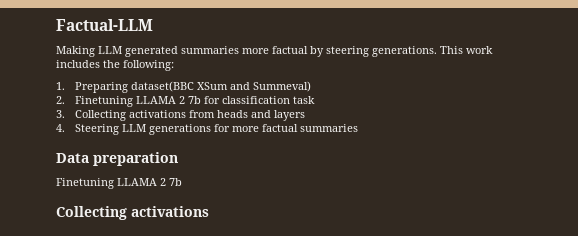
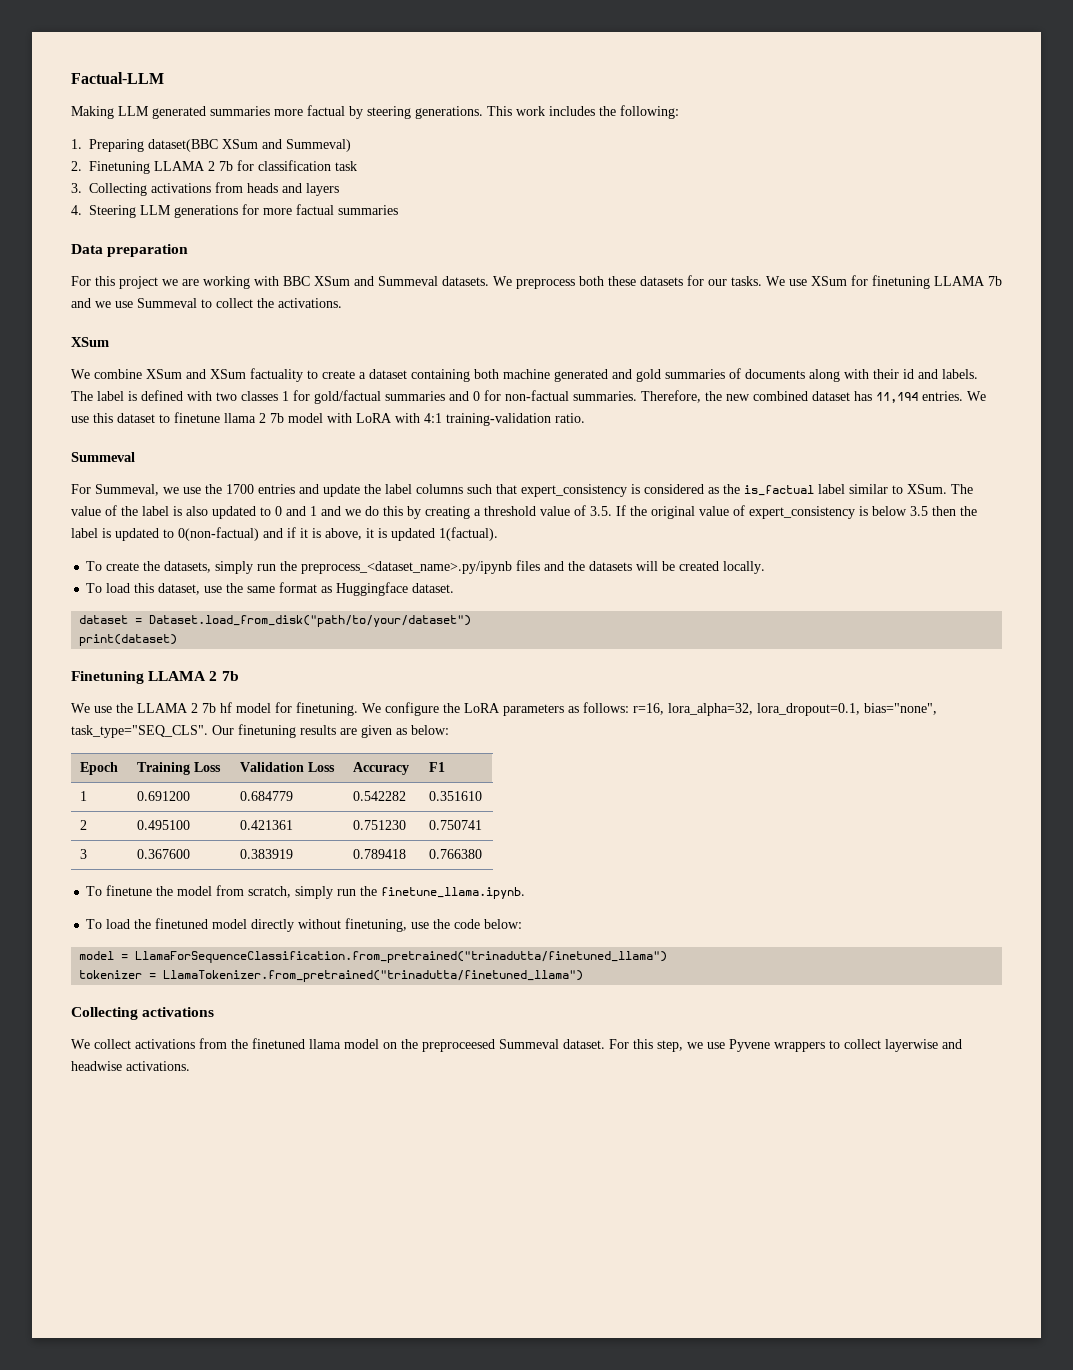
  Data preparation
+ For this project we are working with BBC XSum and Summeval datasets. We preprocess both these datasets for our tasks. We use XSum for finetuning LLAMA 7b and we use Summeval to collect the activations.
+ XSum
+ We combine XSum and XSum factuality to create a dataset containing both machine generated and gold summaries of documents along with their id and labels. The label is defined with two classes 1 for gold/factual summaries and 0 for non-factual summaries. Therefore, the new combined dataset has 11,194 entries. We use this dataset to finetune llama 2 7b model with LoRA with 4:1 training-validation ratio.
+ Summeval
+ For Summeval, we use the 1700 entries and update the label columns such that expert_consistency is considered as the is_factual label similar to XSum. The value of the label is also updated to 0 and 1 and we do this by creating a threshold value of 3.5. If the original value of expert_consistency is below 3.5 then the label is updated to 0(non-factual) and if it is above, it is updated 1(factual).
+ To create the datasets, simply run the preprocess_<dataset_name>.py/ipynb files and the datasets will be created locally.
+ To load this dataset, use the same format as Huggingface dataset.
+ dataset = Dataset.load_from_disk("path/to/your/dataset")
+ print(dataset)
  Finetuning LLAMA 2 7b
+ We use the LLAMA 2 7b hf model for finetuning. We configure the LoRA parameters as follows: r=16, lora_alpha=32, lora_dropout=0.1, bias="none", task_type="SEQ_CLS". Our finetuning results are given as below:
+ Epoch | Training Loss | Validation Loss | Accuracy | F1
+ 1 | 0.691200 | 0.684779 | 0.542282 | 0.351610
+ 2 | 0.495100 | 0.421361 | 0.751230 | 0.750741
+ 3 | 0.367600 | 0.383919 | 0.789418 | 0.766380
+ To finetune the model from scratch, simply run the finetune_llama.ipynb.
+ To load the finetuned model directly without finetuning, use the code below:
+ model = LlamaForSequenceClassification.from_pretrained("trinadutta/finetuned_llama")
+ tokenizer = LlamaTokenizer.from_pretrained("trinadutta/finetuned_llama")
  Collecting activations
+ We collect activations from the finetuned llama model on the preproceesed Summeval dataset. For this step, we use Pyvene wrappers to collect layerwise and headwise activations.

